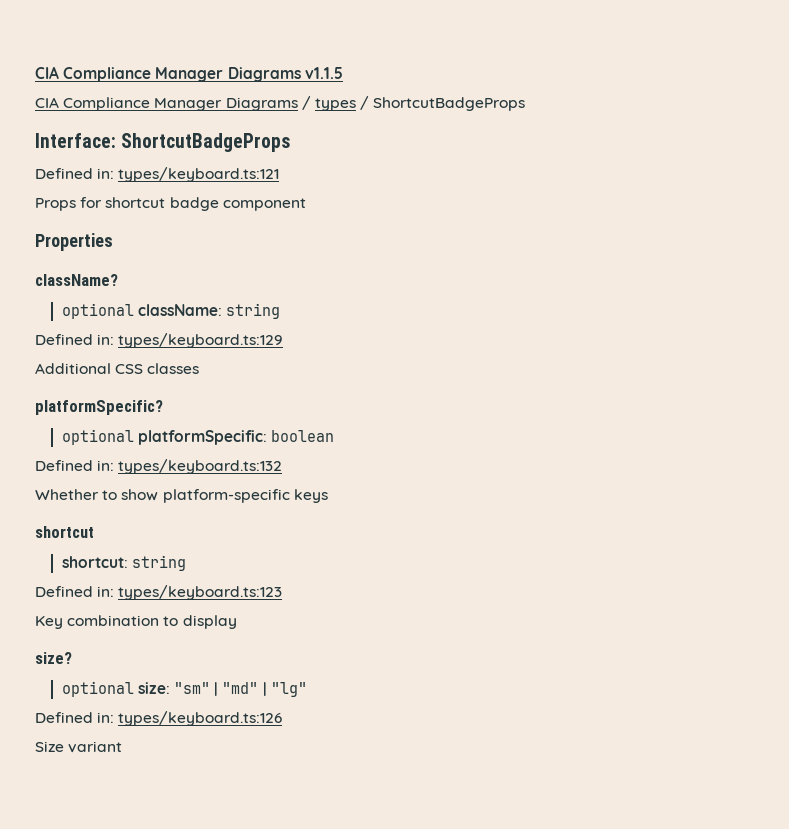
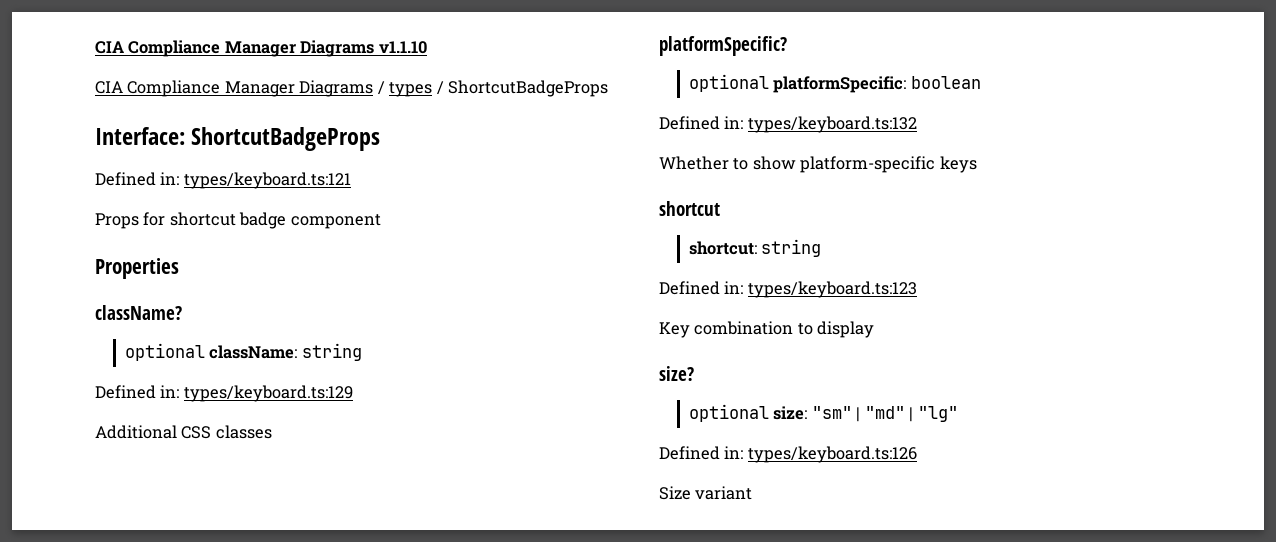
- CIA Compliance Manager Diagrams v1.1.5
+ CIA Compliance Manager Diagrams v1.1.10

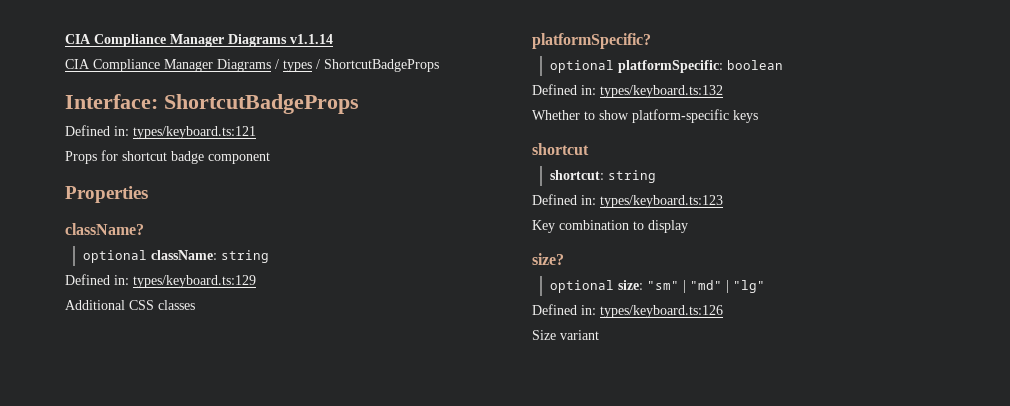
- CIA Compliance Manager Diagrams v1.1.10
+ CIA Compliance Manager Diagrams v1.1.14

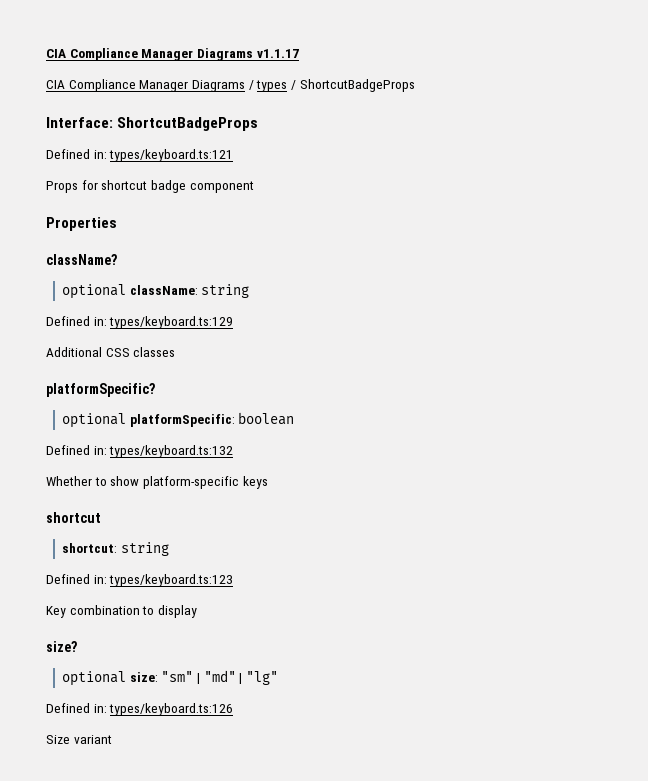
- CIA Compliance Manager Diagrams v1.1.14
+ CIA Compliance Manager Diagrams v1.1.17

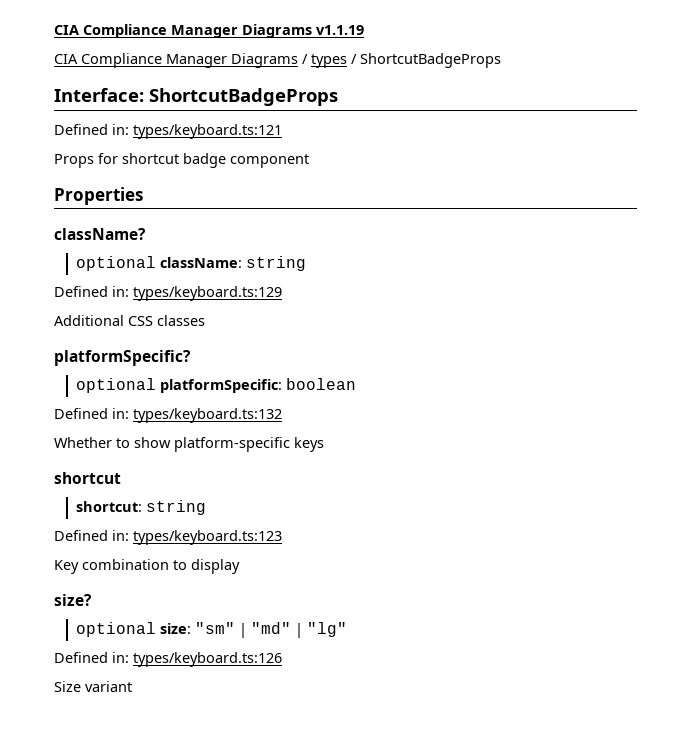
- CIA Compliance Manager Diagrams v1.1.17
+ CIA Compliance Manager Diagrams v1.1.19

